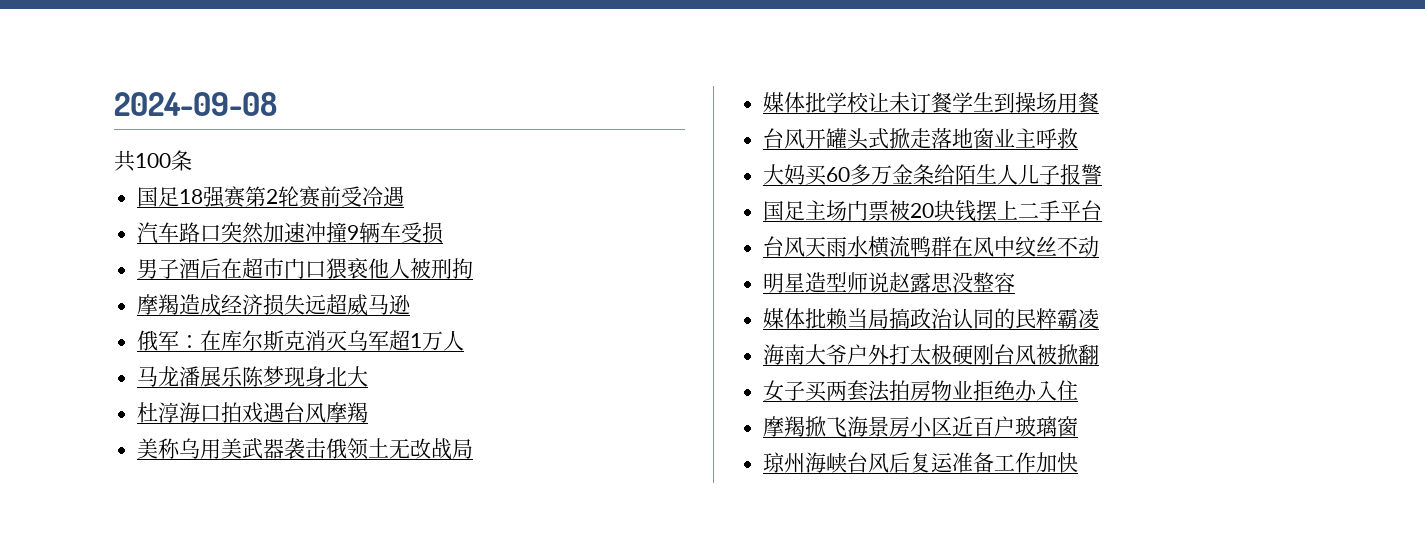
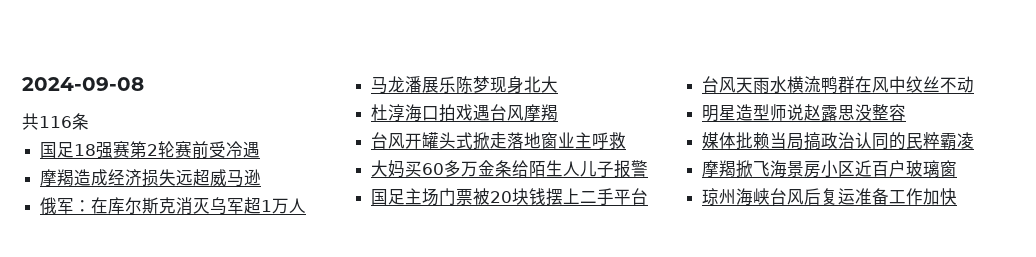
- 共100条
+ 共116条
- 汽车路口突然加速冲撞9辆车受损
- 男子酒后在超市门口猥亵他人被刑拘
- 美称乌用美武器袭击俄领土无改战局
- 媒体批学校让未订餐学生到操场用餐
- 海南大爷户外打太极硬刚台风被掀翻
- 女子买两套法拍房物业拒绝办入住

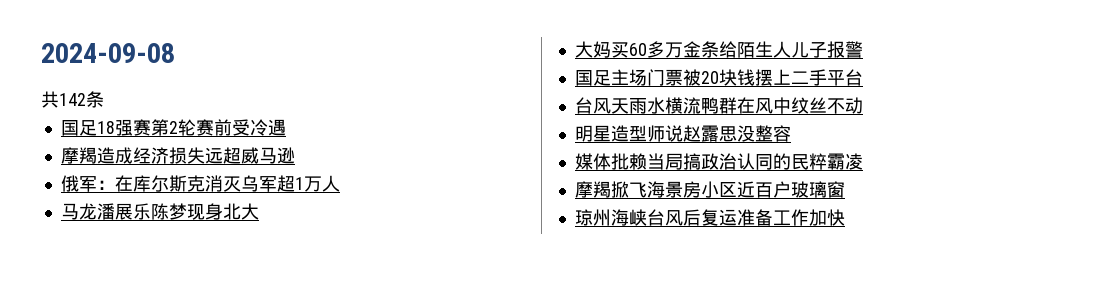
- 共116条
+ 共142条
- 杜淳海口拍戏遇台风摩羯
- 台风开罐头式掀走落地窗业主呼救

